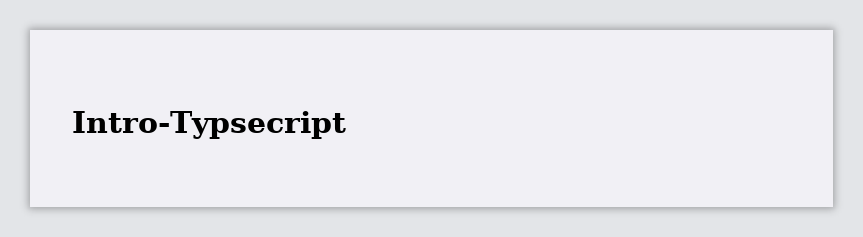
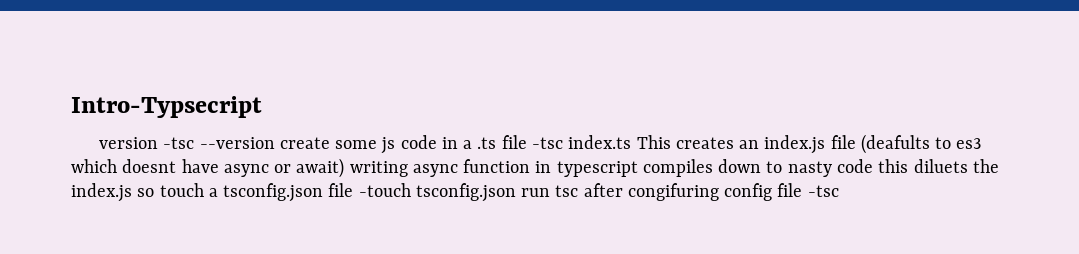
+ version -tsc --version create some js code in a .ts file -tsc index.ts This creates an index.js file (deafults to es3 which doesnt have async or await) writing async function in typescript compiles down to nasty code this diluets the index.js so touch a tsconfig.json file -touch tsconfig.json run tsc after congifuring config file -tsc

